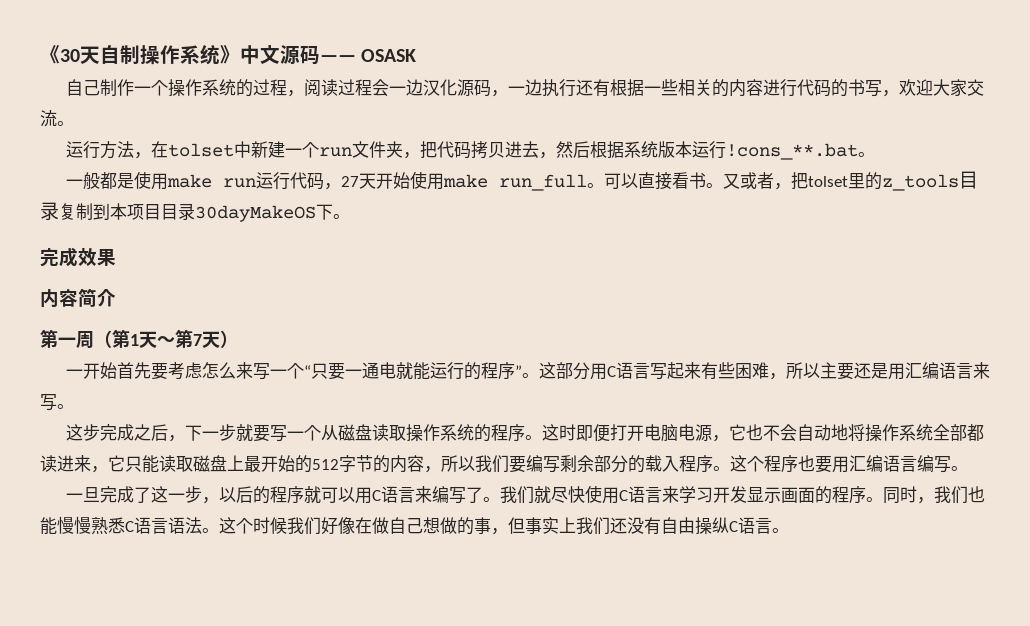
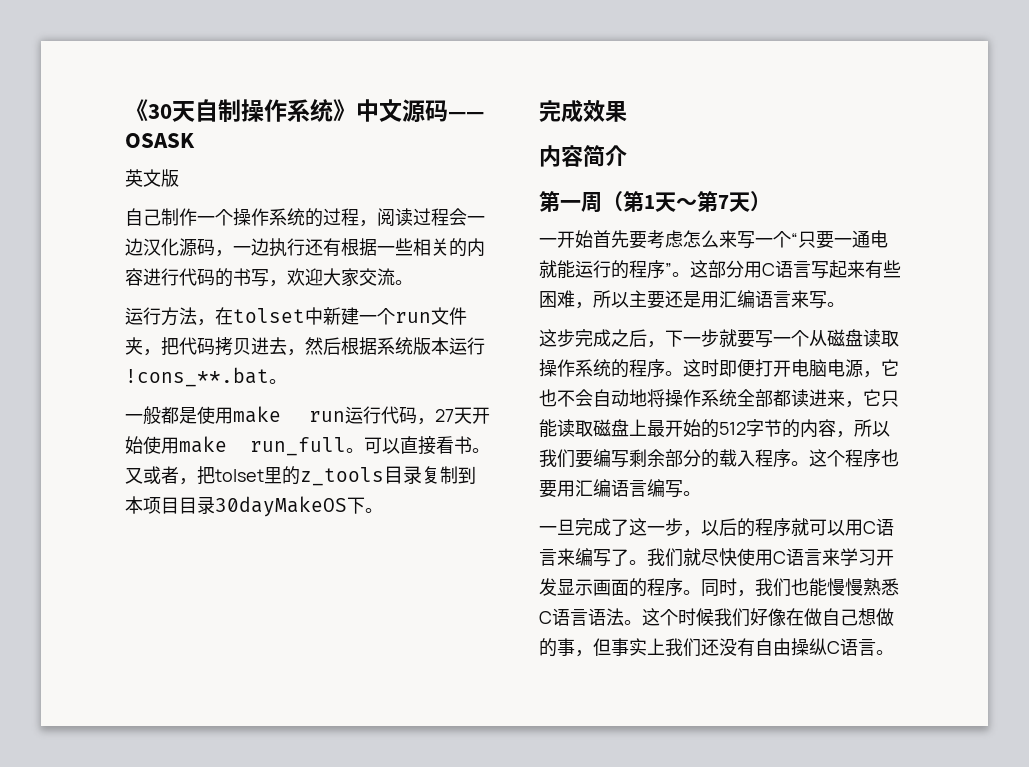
+ 英文版

